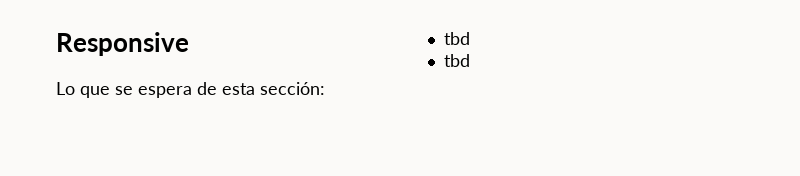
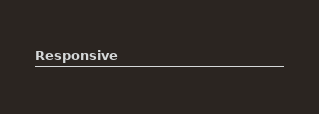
- Lo que se espera de esta sección:
- tbd
- tbd

